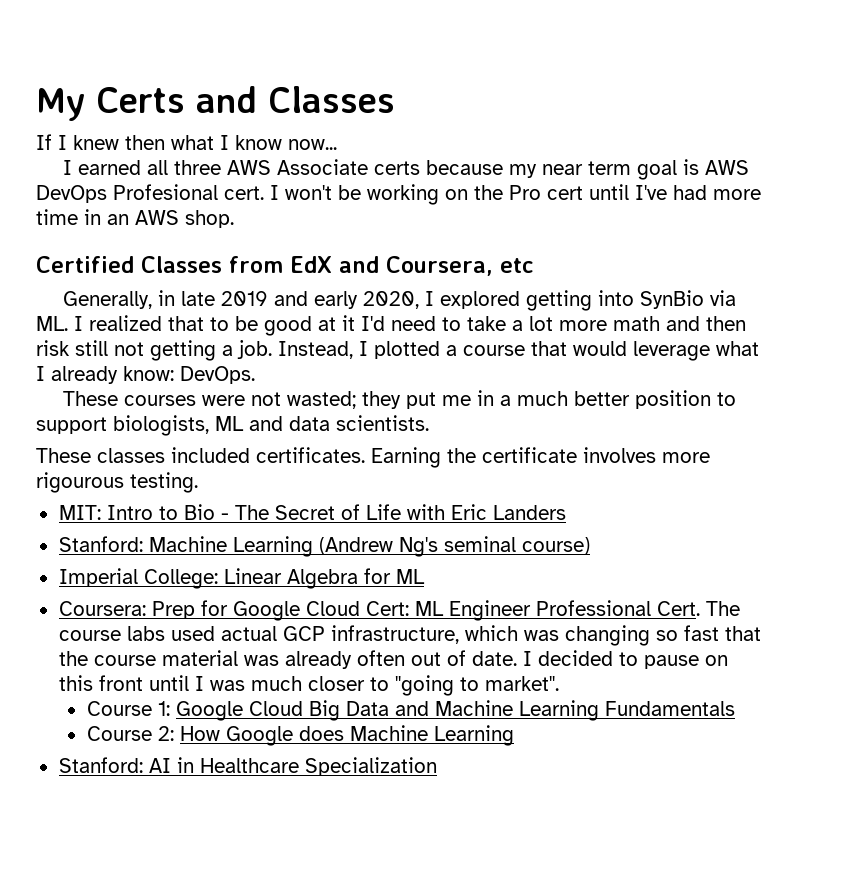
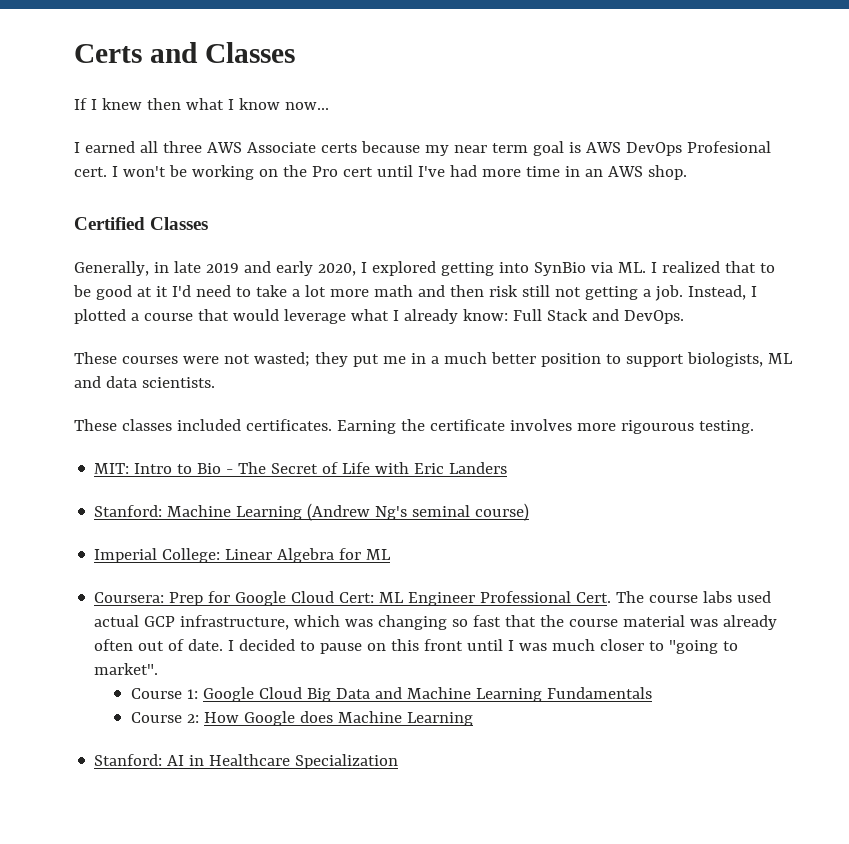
- My Certs and Classes
+ Certs and Classes
- Certified Classes from EdX and Coursera, etc
+ Certified Classes
- Instead, I plotted a course that would leverage what I already know: DevOps.
+ Instead, I plotted a course that would leverage what I already know: Full Stack and DevOps.

